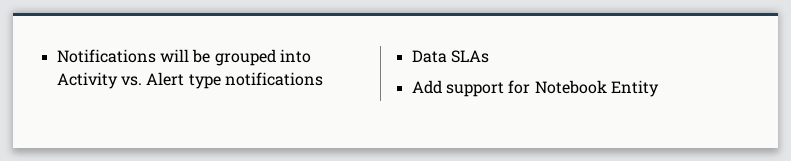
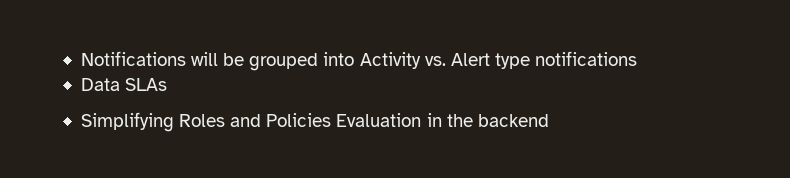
- Add support for Notebook Entity
+ Simplifying Roles and Policies Evaluation in the backend

